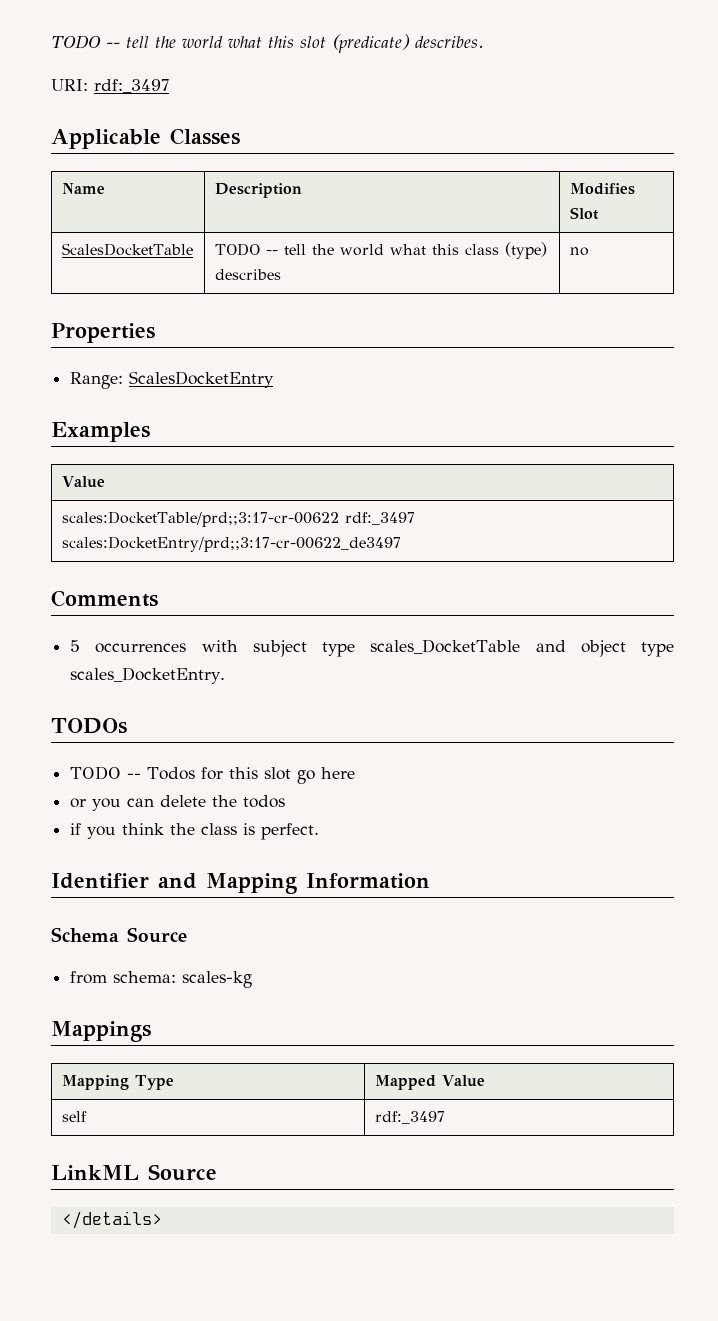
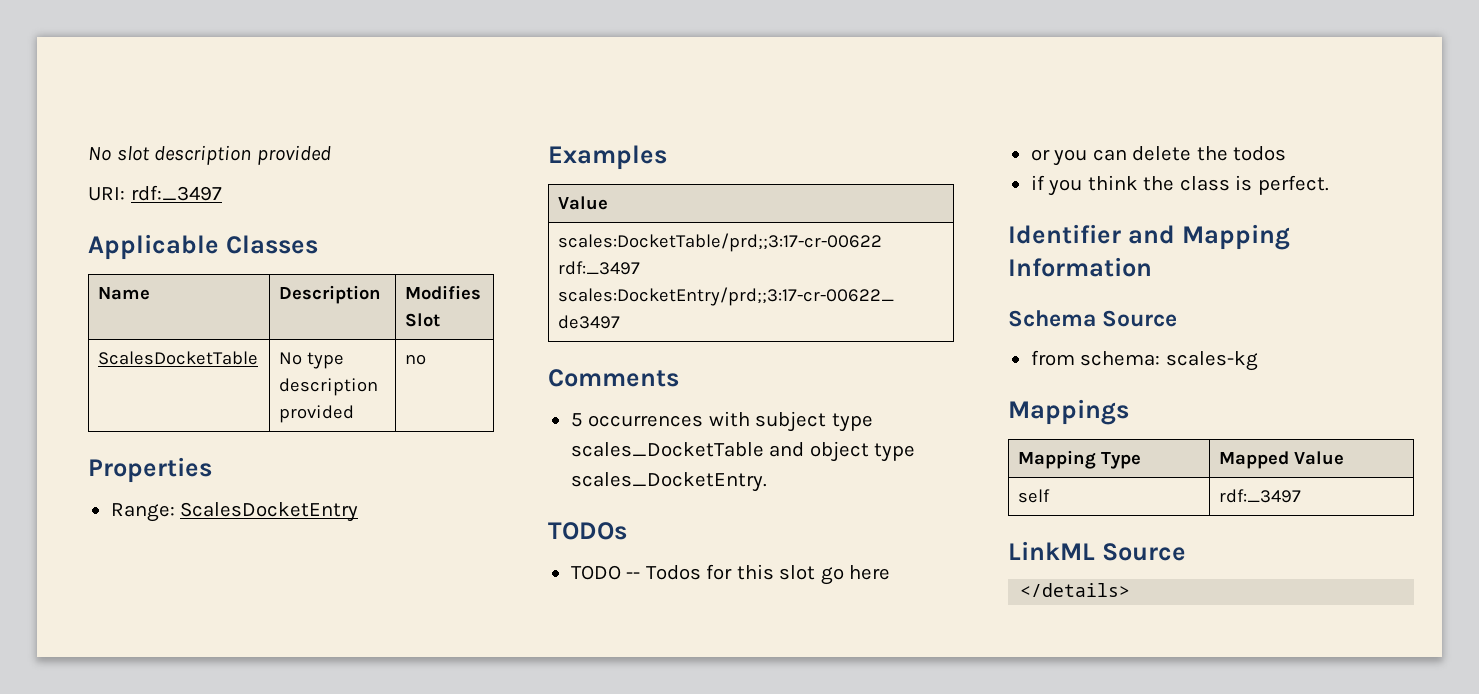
- TODO -- tell the world what this slot (predicate) describes.
+ No slot description provided
- ScalesDocketTable | TODO -- tell the world what this class (type) describes | no
+ ScalesDocketTable | No type description provided | no

